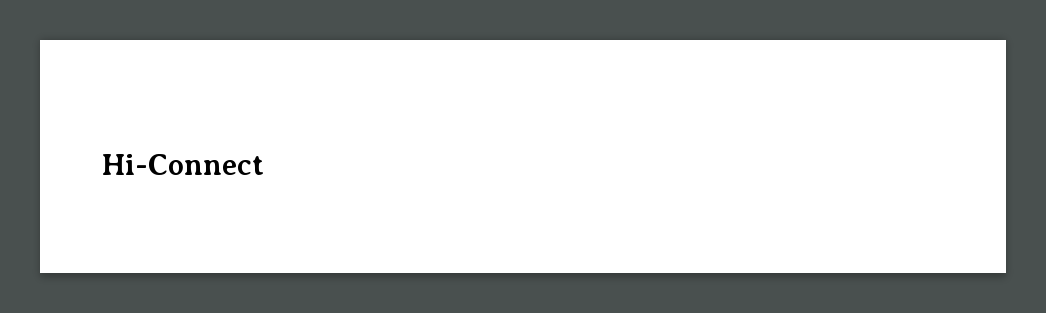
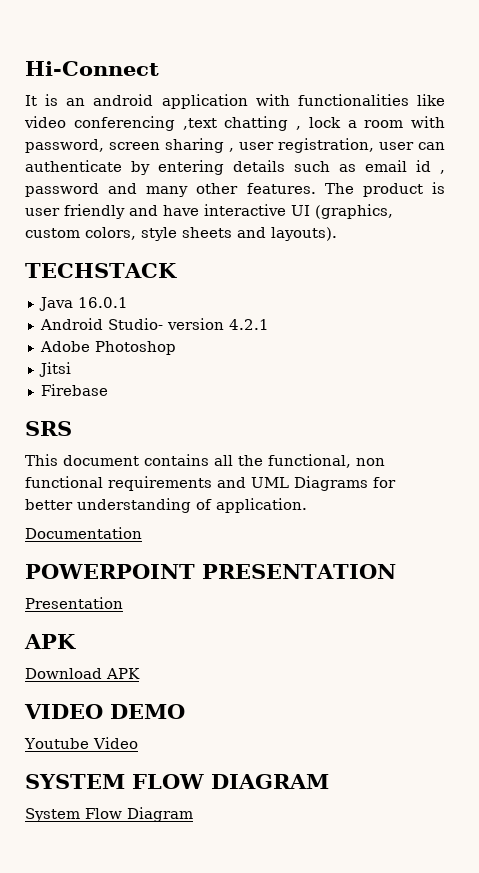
+ It is an android application with functionalities like video conferencing ,text chatting , lock a room with password, screen sharing , user registration, user can authenticate by entering details such as email id , password and many other features. The product is user friendly and have interactive UI (graphics, custom colors, style sheets and layouts).
+ TECHSTACK
+ Java 16.0.1
+ Android Studio- version 4.2.1
+ Adobe Photoshop
+ Jitsi
+ Firebase
+ SRS
+ This document contains all the functional, non functional requirements and UML Diagrams for better understanding of application.
+ Documentation
+ POWERPOINT PRESENTATION
+ Presentation
+ APK
+ Download APK
+ VIDEO DEMO
+ Youtube Video
+ SYSTEM FLOW DIAGRAM
+ System Flow Diagram

